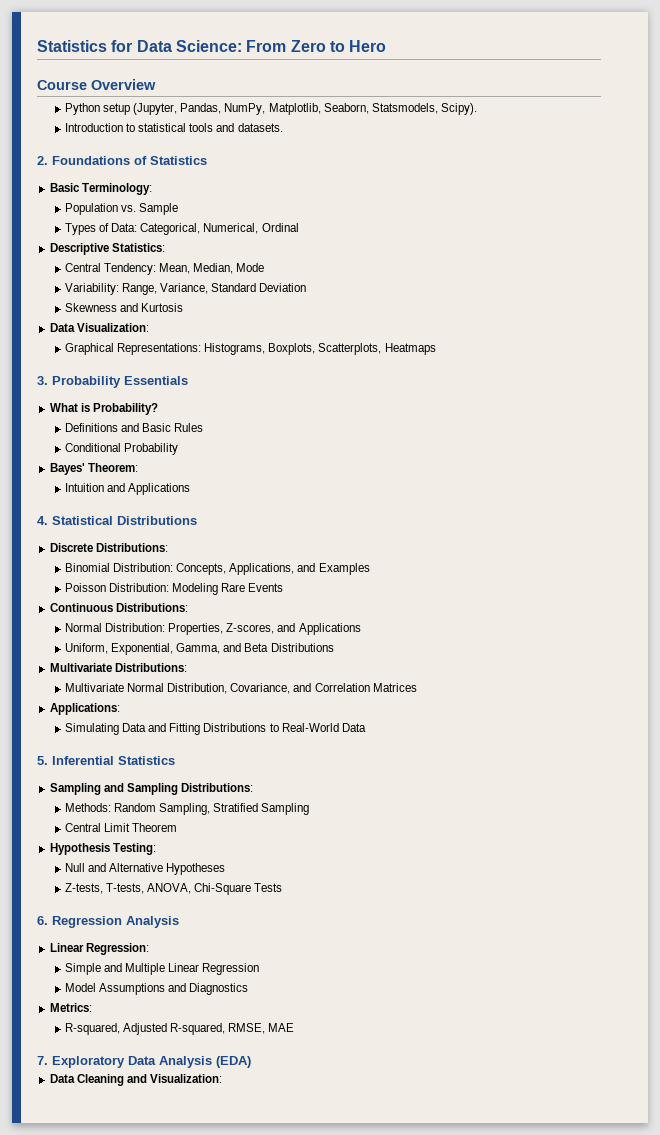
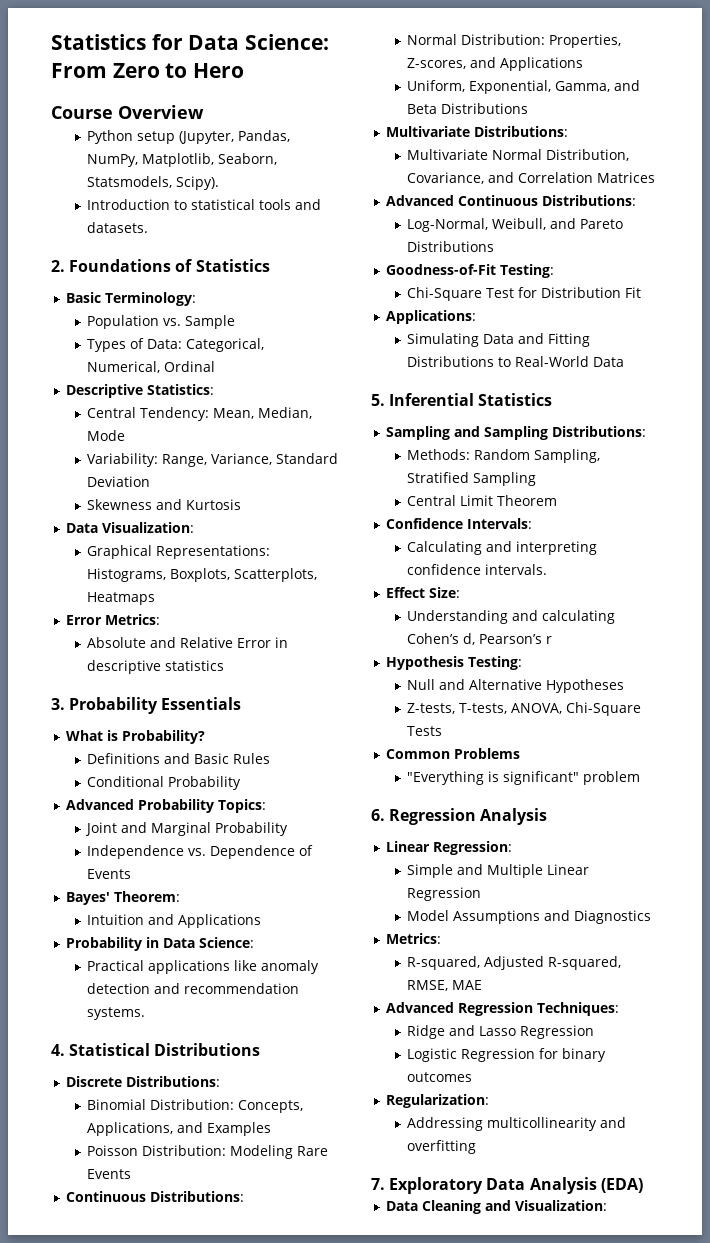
+ Error Metrics:
+ Absolute and Relative Error in descriptive statistics
+ Advanced Probability Topics:
+ Joint and Marginal Probability
+ Independence vs. Dependence of Events
+ Probability in Data Science:
+ Practical applications like anomaly detection and recommendation systems.
+ Advanced Continuous Distributions:
+ Log-Normal, Weibull, and Pareto Distributions
+ Goodness-of-Fit Testing:
+ Chi-Square Test for Distribution Fit
+ Confidence Intervals:
+ Calculating and interpreting confidence intervals.
+ Effect Size:
+ Understanding and calculating Cohen’s d, Pearson’s r
+ Common Problems
+ "Everything is significant" problem
+ Advanced Regression Techniques:
+ Ridge and Lasso Regression
+ Logistic Regression for binary outcomes
+ Regularization:
+ Addressing multicollinearity and overfitting

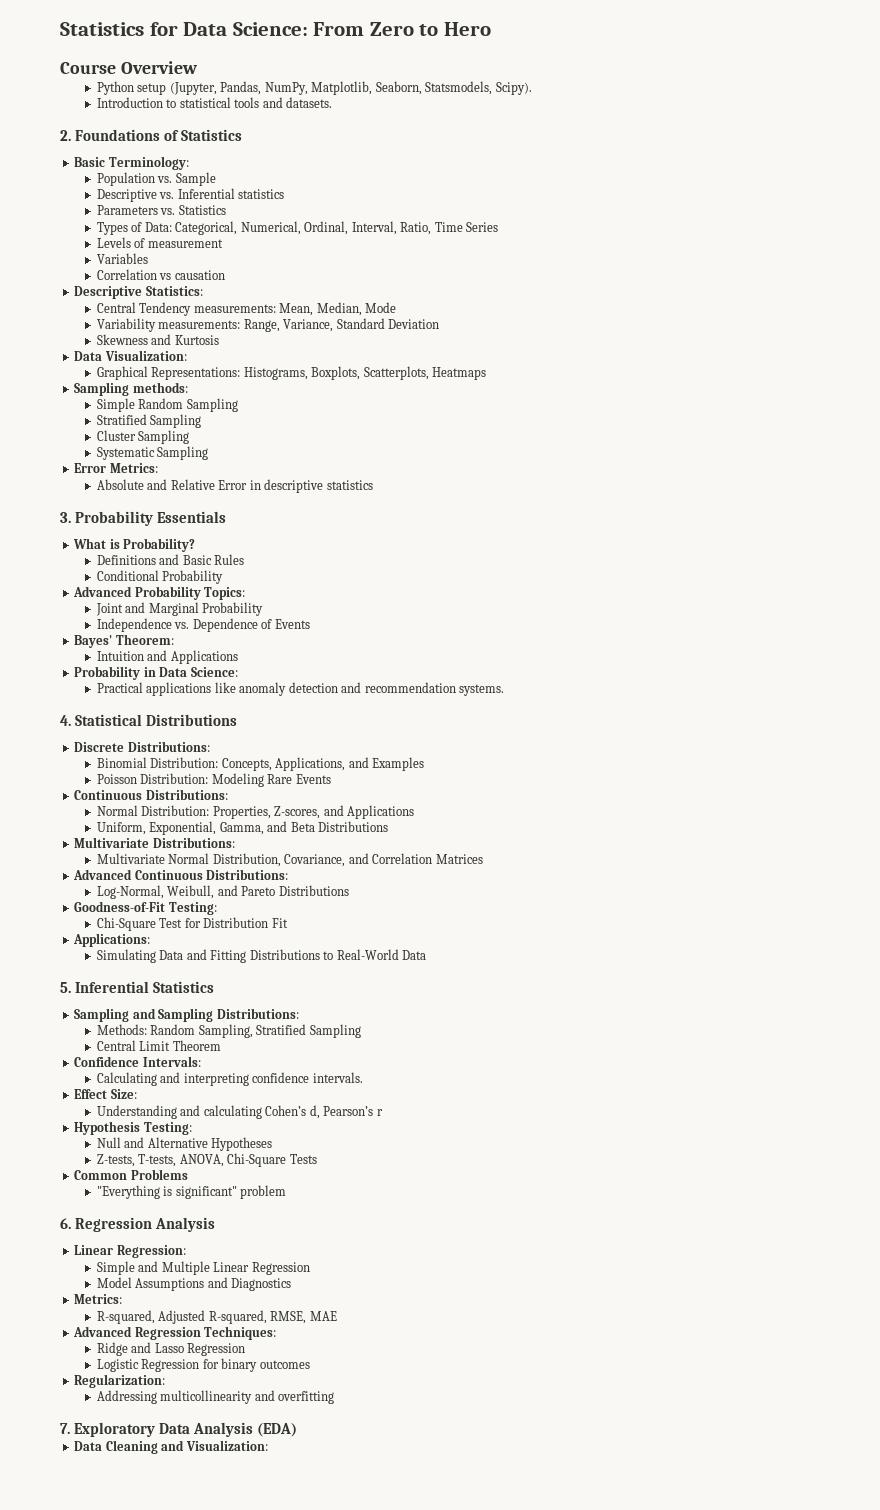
+ Descriptive vs. Inferential statistics
+ Parameters vs. Statistics
- Types of Data: Categorical, Numerical, Ordinal
+ Types of Data: Categorical, Numerical, Ordinal, Interval, Ratio, Time Series
+ Levels of measurement
+ Variables
+ Correlation vs causation
- Central Tendency: Mean, Median, Mode
+ Central Tendency measurements: Mean, Median, Mode
- Variability: Range, Variance, Standard Deviation
+ Variability measurements: Range, Variance, Standard Deviation
+ Sampling methods:
+ Simple Random Sampling
+ Stratified Sampling
+ Cluster Sampling
+ Systematic Sampling

